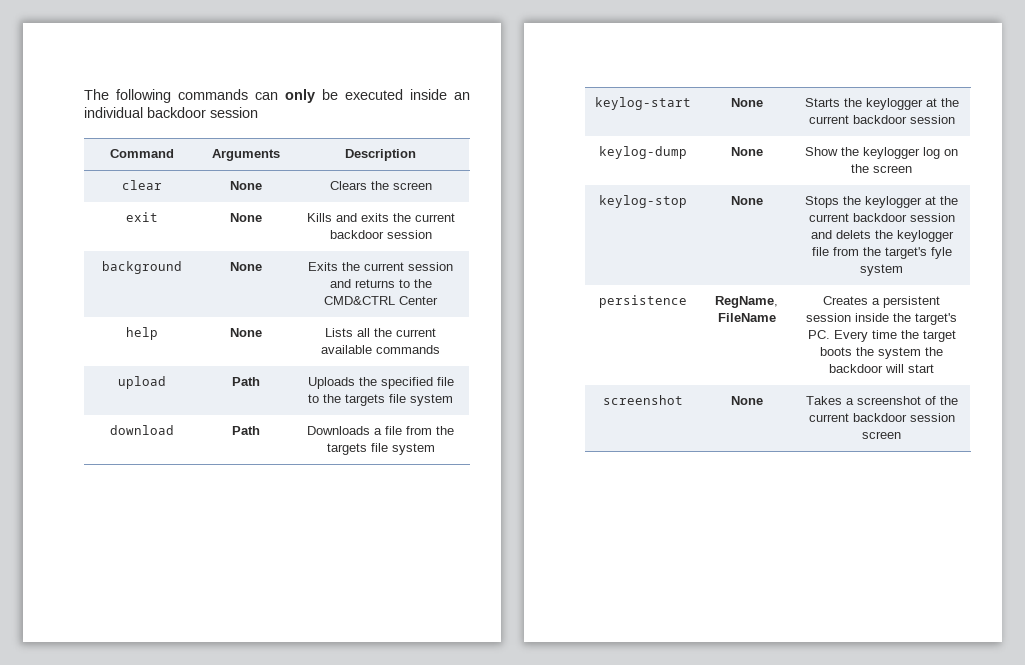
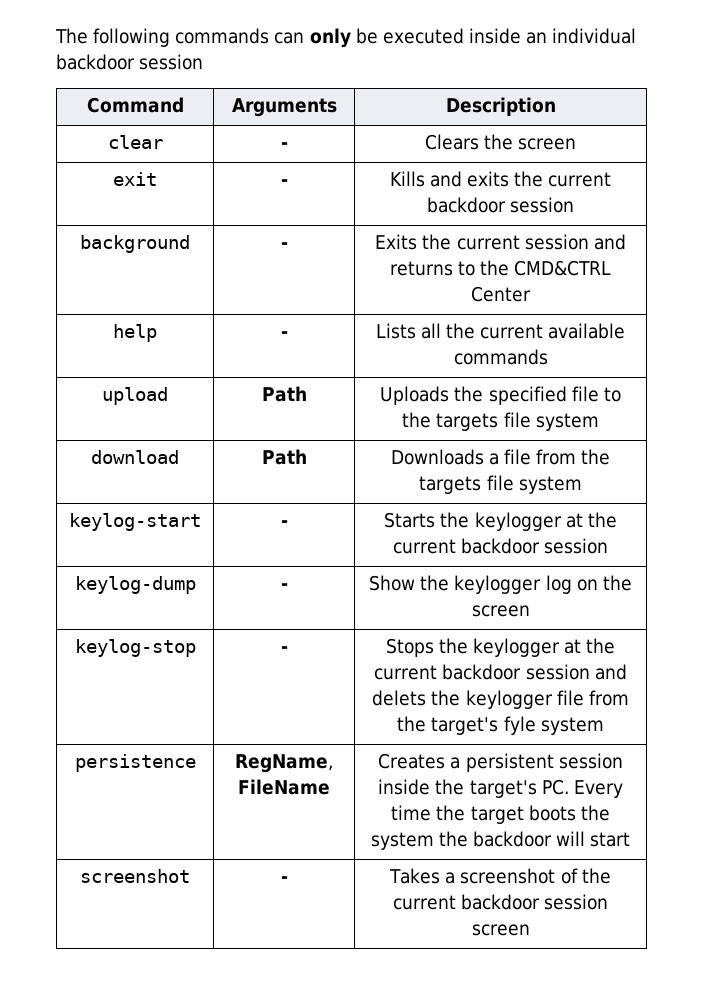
- clear | None | Clears the screen
+ clear | - | Clears the screen
- exit | None | Kills and exits the current backdoor session
+ exit | - | Kills and exits the current backdoor session
- background | None | Exits the current session and returns to the CMD&CTRL Center
+ background | - | Exits the current session and returns to the CMD&CTRL Center
- help | None | Lists all the current available commands
+ help | - | Lists all the current available commands
- keylog-start | None | Starts the keylogger at the current backdoor session
+ keylog-start | - | Starts the keylogger at the current backdoor session
- keylog-dump | None | Show the keylogger log on the screen
+ keylog-dump | - | Show the keylogger log on the screen
- keylog-stop | None | Stops the keylogger at the current backdoor session and delets the keylogger file from the target's fyle system
+ keylog-stop | - | Stops the keylogger at the current backdoor session and delets the keylogger file from the target's fyle system
- screenshot | None | Takes a screenshot of the current backdoor session screen
+ screenshot | - | Takes a screenshot of the current backdoor session screen

